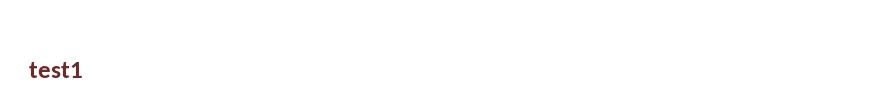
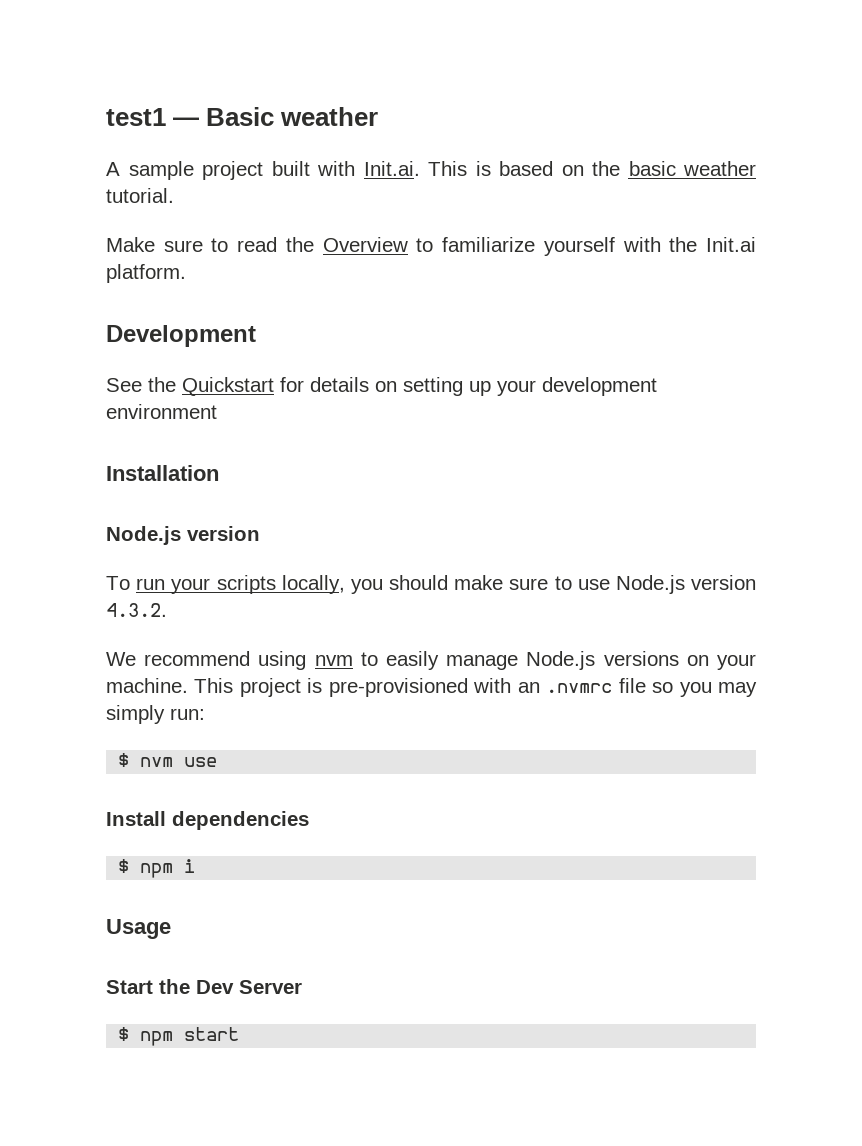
- test1
+ test1 — Basic weather
+ A sample project built with Init.ai. This is based on the basic weather tutorial.
+ Make sure to read the Overview to familiarize yourself with the Init.ai platform.
+ Development
+ See the Quickstart for details on setting up your development environment
+ Installation
+ Node.js version
+ To run your scripts locally, you should make sure to use Node.js version 4.3.2.
+ We recommend using nvm to easily manage Node.js versions on your machine. This project is pre-provisioned with an .nvmrc file so you may simply run:
+ $ nvm use
+ Install dependencies
+ $ npm i
+ Usage
+ Start the Dev Server
+ $ npm start

